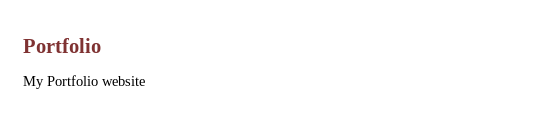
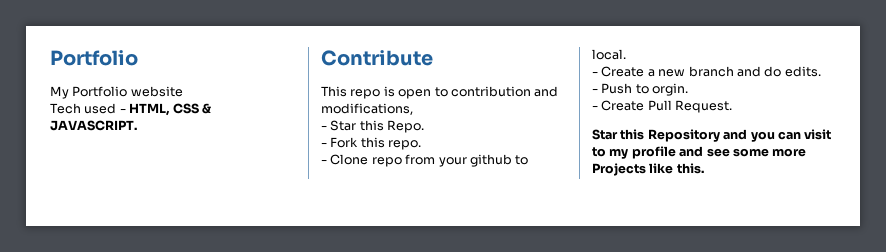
+ Tech used - HTML, CSS & JAVASCRIPT.
+ Contribute
+ This repo is open to contribution and modifications,
+ - Star this Repo.
+ - Fork this repo.
+ - Clone repo from your github to local.
+ - Create a new branch and do edits.
+ - Push to orgin.
+ - Create Pull Request.
+ Star this Repository and you can visit to my profile and see some more Projects like this.

